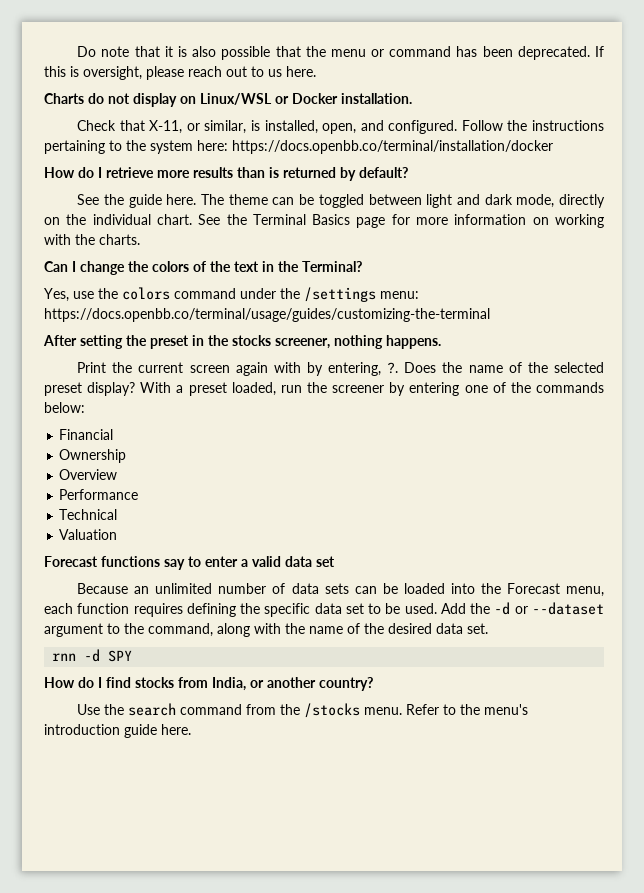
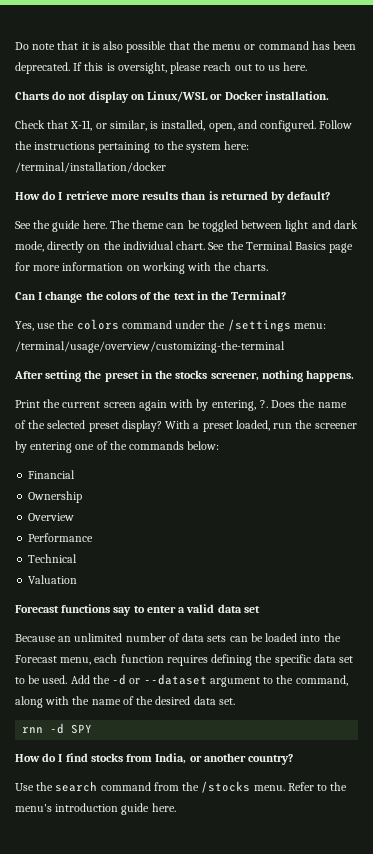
- Follow the instructions pertaining to the system here: https://docs.openbb.co/terminal/installation/docker
+ Follow the instructions pertaining to the system here: /terminal/installation/docker
- Yes, use the colors command under the /settings menu: https://docs.openbb.co/terminal/usage/guides/customizing-the-terminal
+ Yes, use the colors command under the /settings menu: /terminal/usage/overview/customizing-the-terminal

